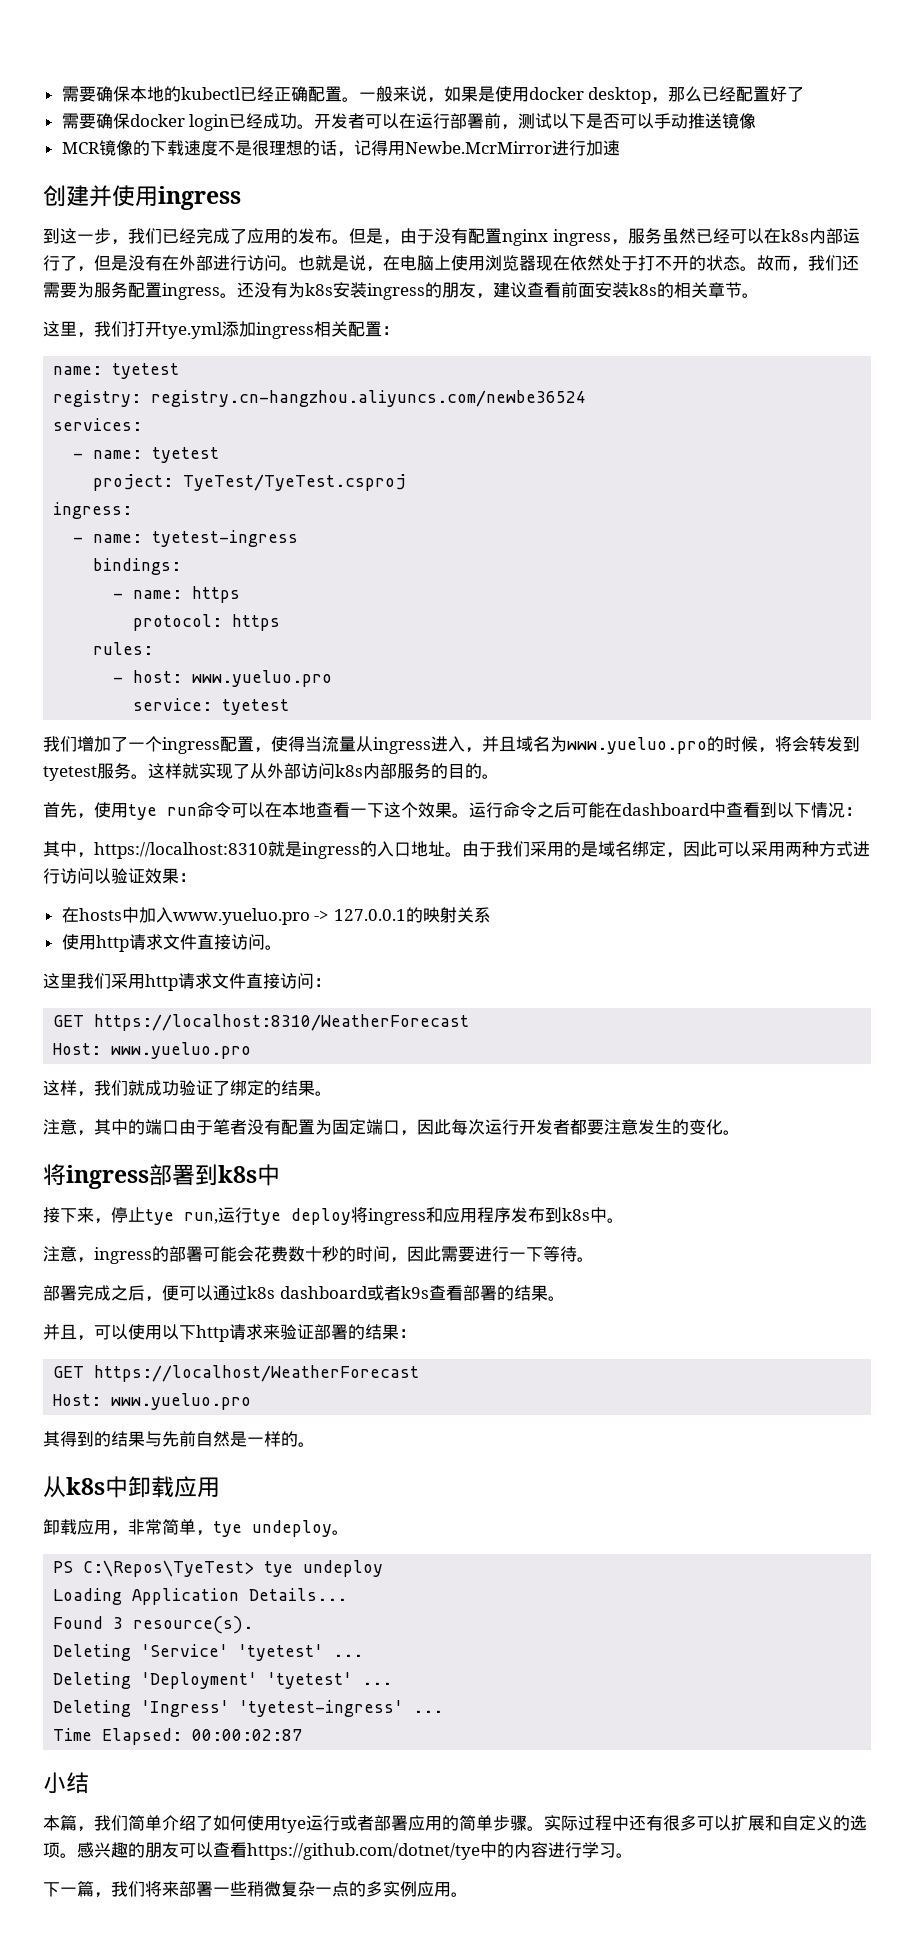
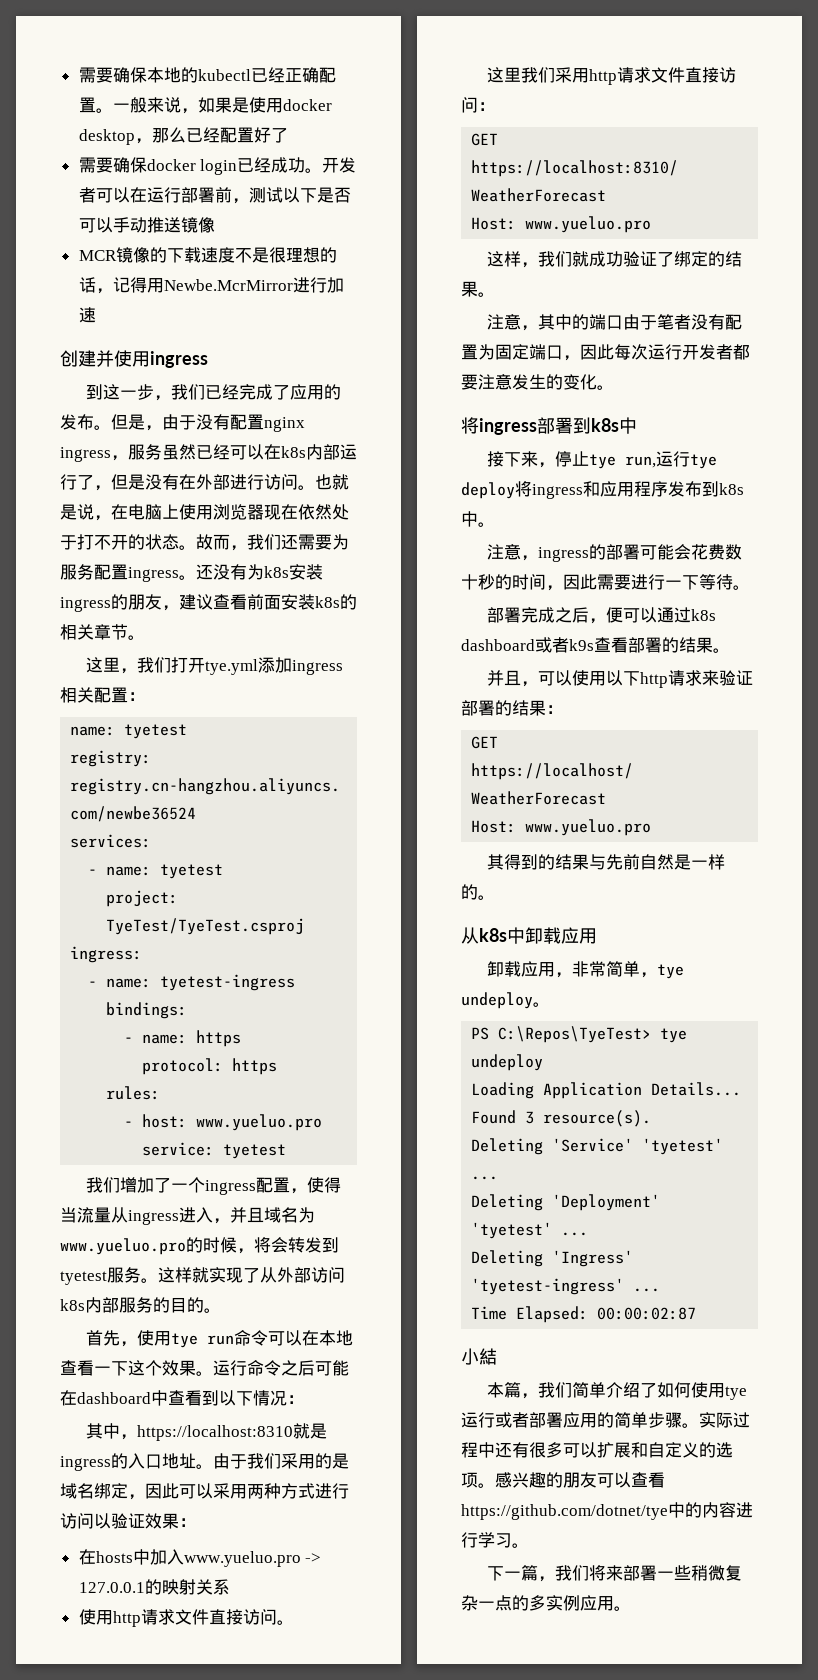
- 小结
+ 小結

